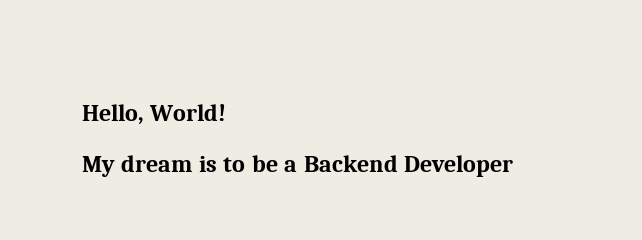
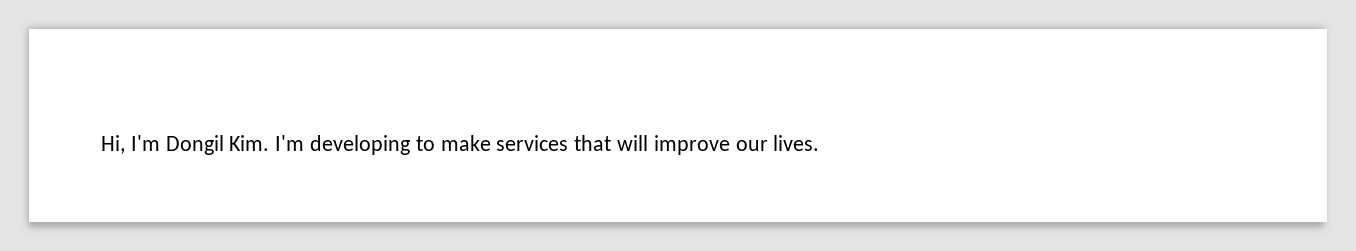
- Hello, World!
- My dream is to be a Backend Developer
+ Hi, I'm Dongil Kim. I'm developing to make services that will improve our lives.

